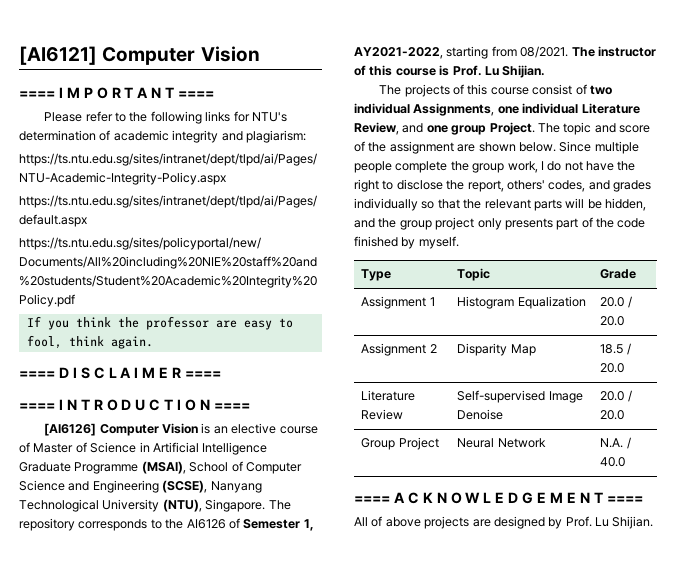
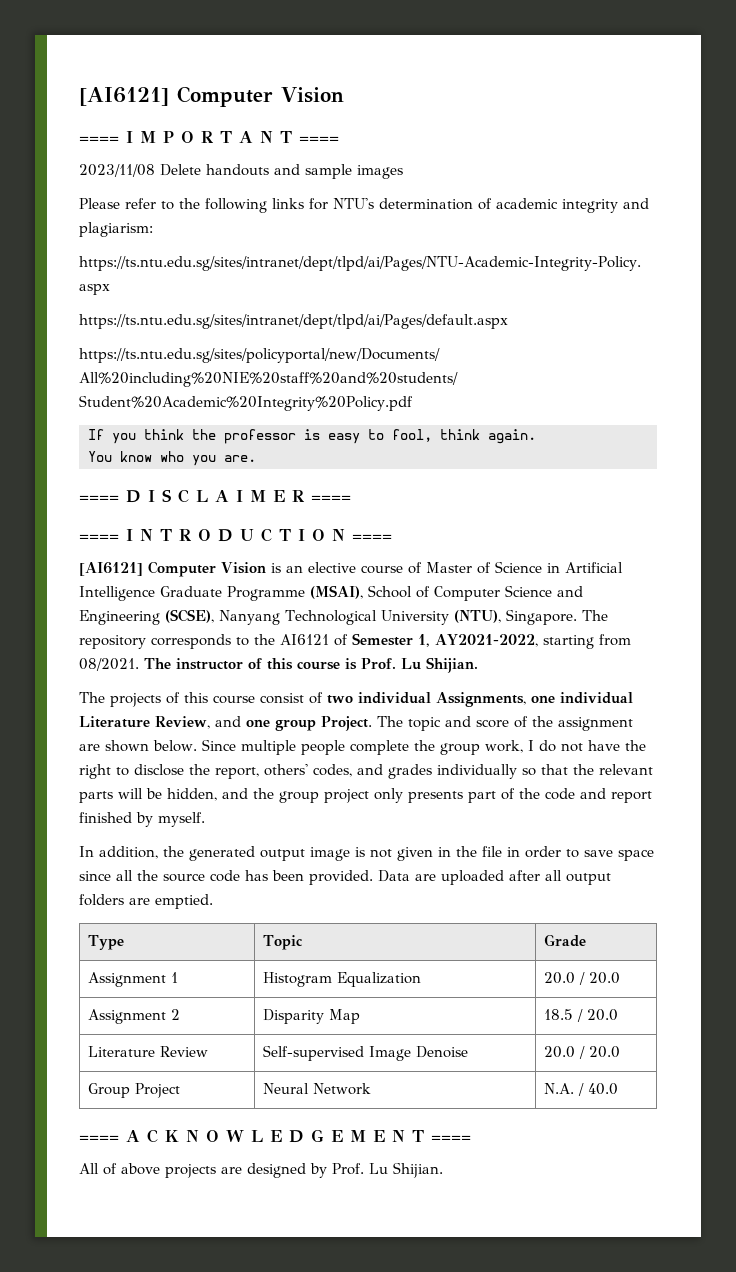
+ 2023/11/08 Delete handouts and sample images
- If you think the professor are easy to fool, think again.
+ If you think the professor is easy to fool, think again.
+ You know who you are.
- [AI6126] Computer Vision is an elective course of Master of Science in Artificial Intelligence Graduate Programme (MSAI), School of Computer Science and Engineering (SCSE), Nanyang Technological University (NTU), Singapore.
+ [AI6121] Computer Vision is an elective course of Master of Science in Artificial Intelligence Graduate Programme (MSAI), School of Computer Science and Engineering (SCSE), Nanyang Technological University (NTU), Singapore.
- The repository corresponds to the AI6126 of Semester 1, AY2021-2022, starting from 08/2021.
+ The repository corresponds to the AI6121 of Semester 1, AY2021-2022, starting from 08/2021.
- Since multiple people complete the group work, I do not have the right to disclose the report, others' codes, and grades individually so that the relevant parts will be hidden, and the group project only presents part of the code finished by myself.
+ Since multiple people complete the group work, I do not have the right to disclose the report, others' codes, and grades individually so that the relevant parts will be hidden, and the group project only presents part of the code and report finished by myself.
+ In addition, the generated output image is not given in the file in order to save space since all the source code has been provided. Data are uploaded after all output folders are emptied.

